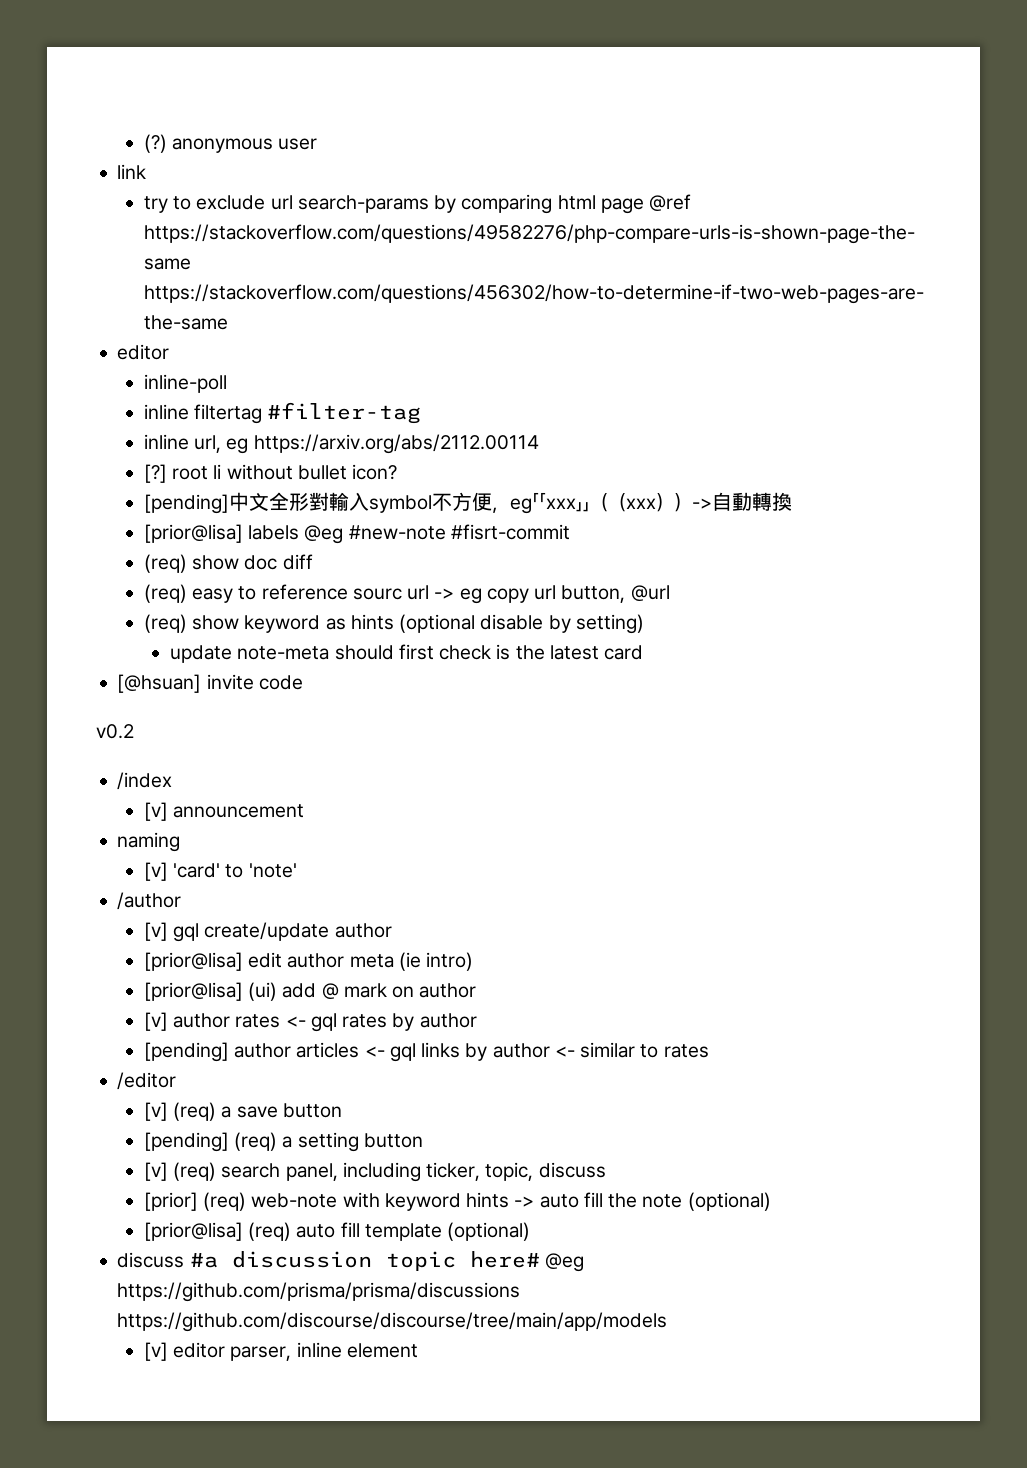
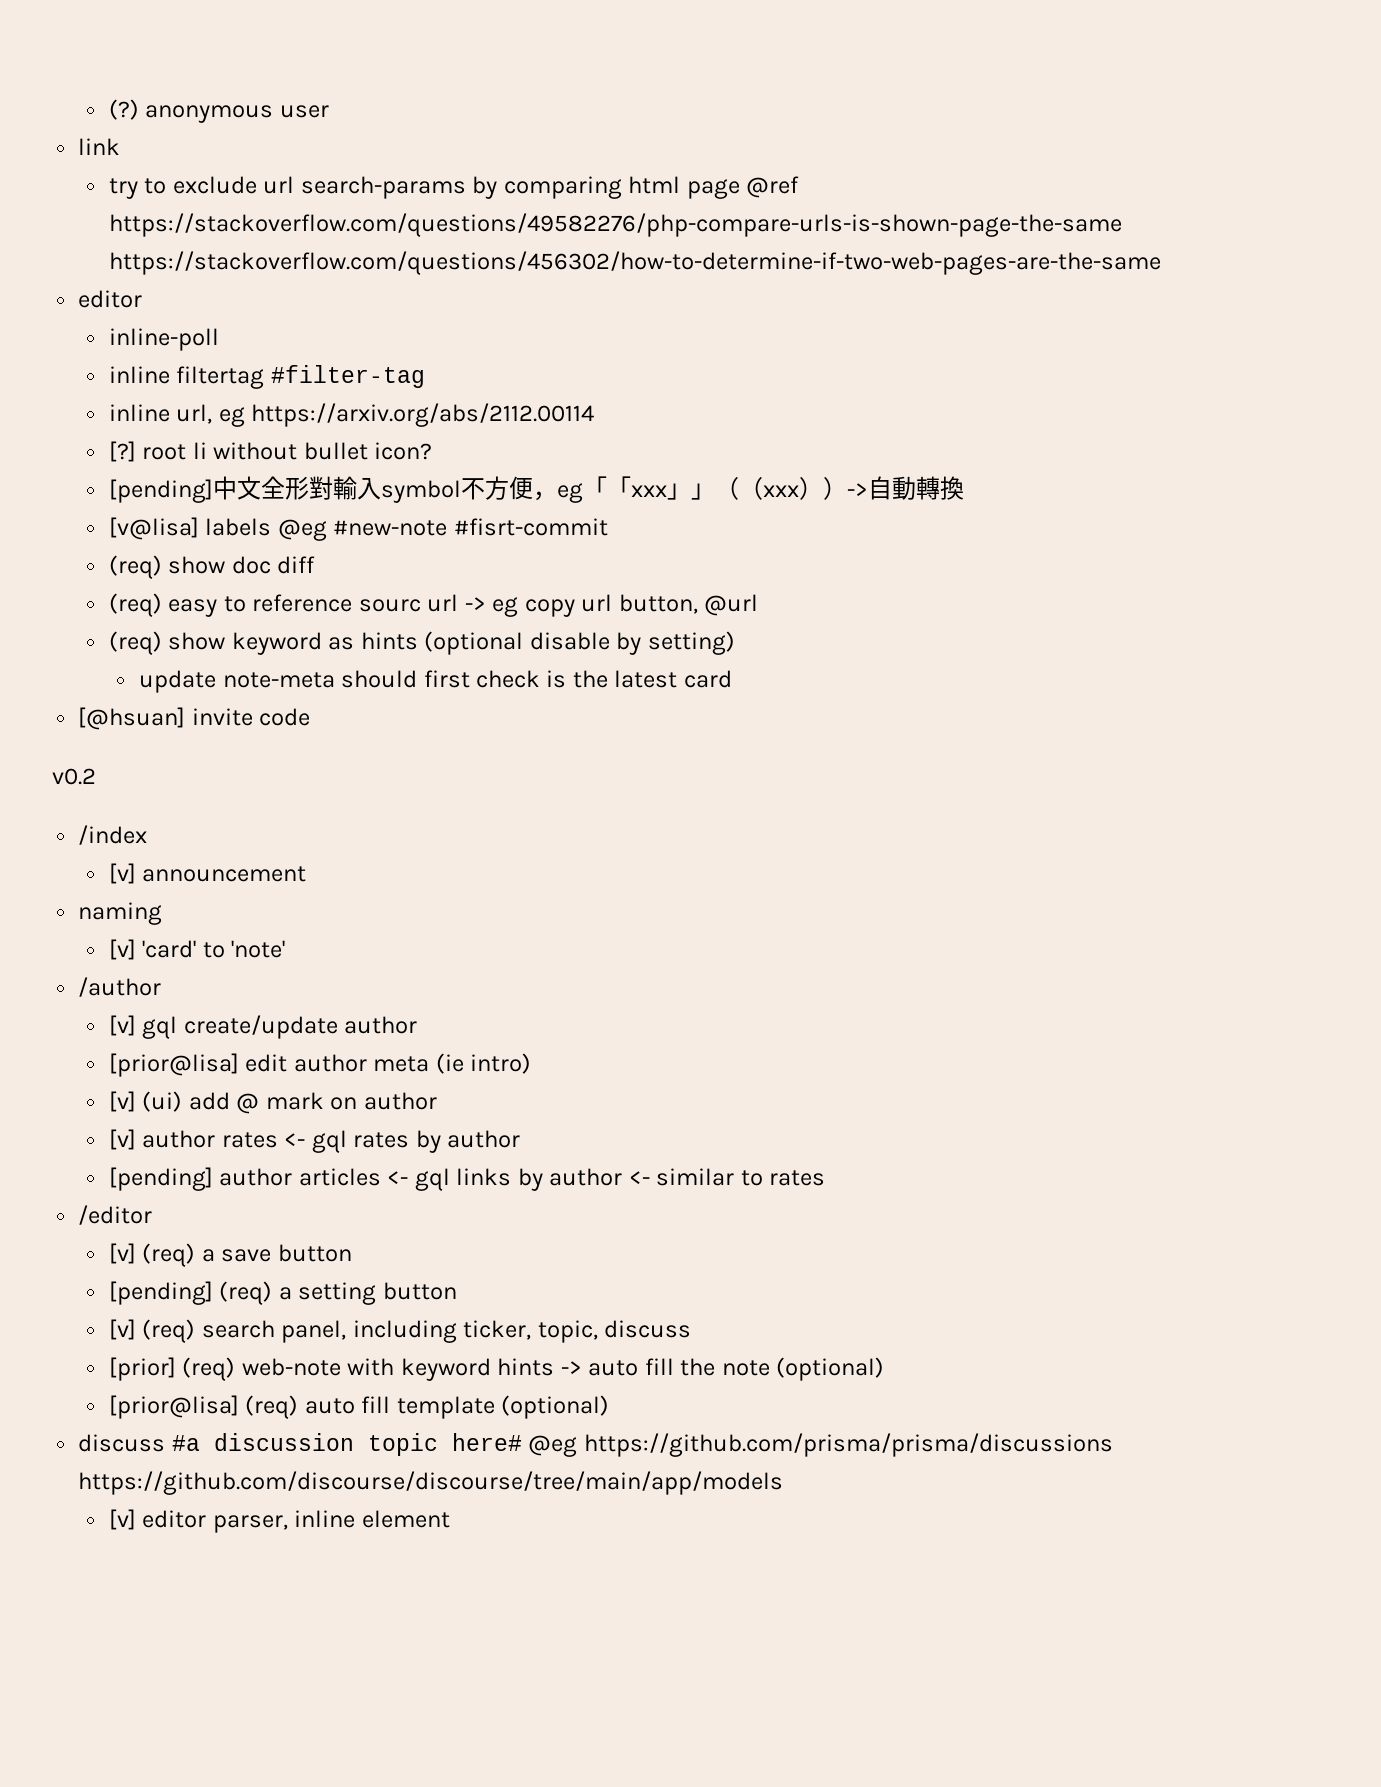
- [prior@lisa] labels @eg #new-note #fisrt-commit
+ [v@lisa] labels @eg #new-note #fisrt-commit
- [prior@lisa] (ui) add @ mark on author
+ [v] (ui) add @ mark on author

